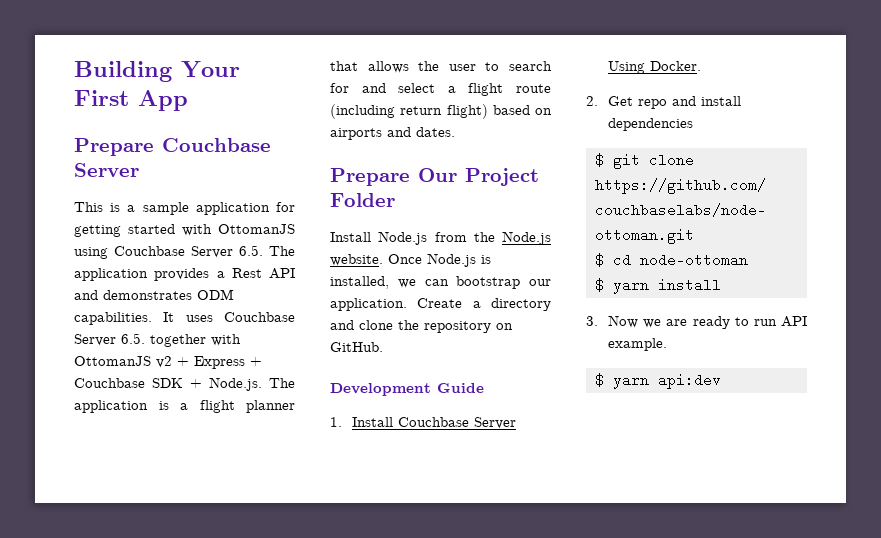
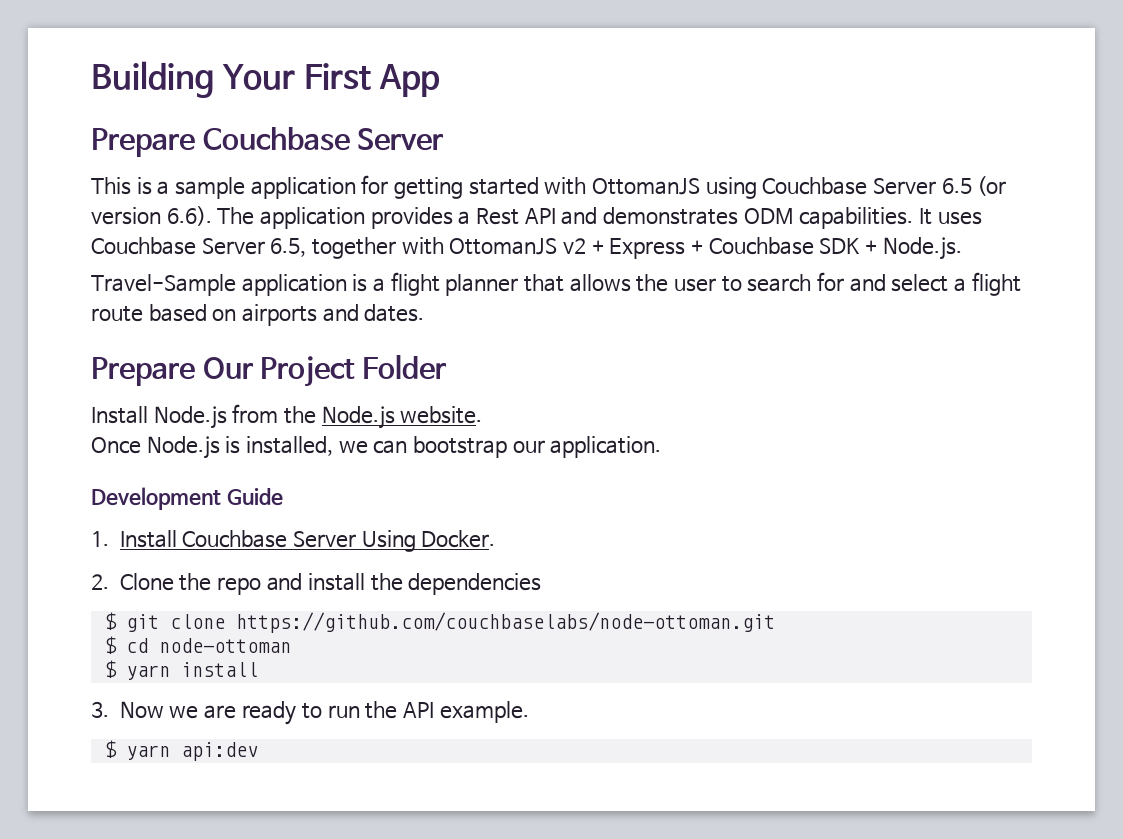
- This is a sample application for getting started with OttomanJS using Couchbase Server 6.5. The application provides a Rest API and demonstrates ODM capabilities.
+ This is a sample application for getting started with OttomanJS using Couchbase Server 6.5 (or version 6.6). The application provides a Rest API and demonstrates ODM capabilities.
- It uses Couchbase Server 6.5. together with OttomanJS v2 + Express + Couchbase SDK + Node.js. The application is a flight planner that allows the user to search for and select a flight route (including return flight) based on airports and dates.
+ It uses Couchbase Server 6.5, together with OttomanJS v2 + Express + Couchbase SDK + Node.js.
+ Travel-Sample application is a flight planner that allows the user to search for and select a flight route based on airports and dates.
- Install Node.js from the Node.js website. Once Node.js is installed, we can bootstrap our application. Create a directory and clone the repository on GitHub.
+ Install Node.js from the Node.js website.
+ Once Node.js is installed, we can bootstrap our application.
- 2. Get repo and install dependencies
+ 2. Clone the repo and install the dependencies
- 3. Now we are ready to run API example.
+ 3. Now we are ready to run the API example.

